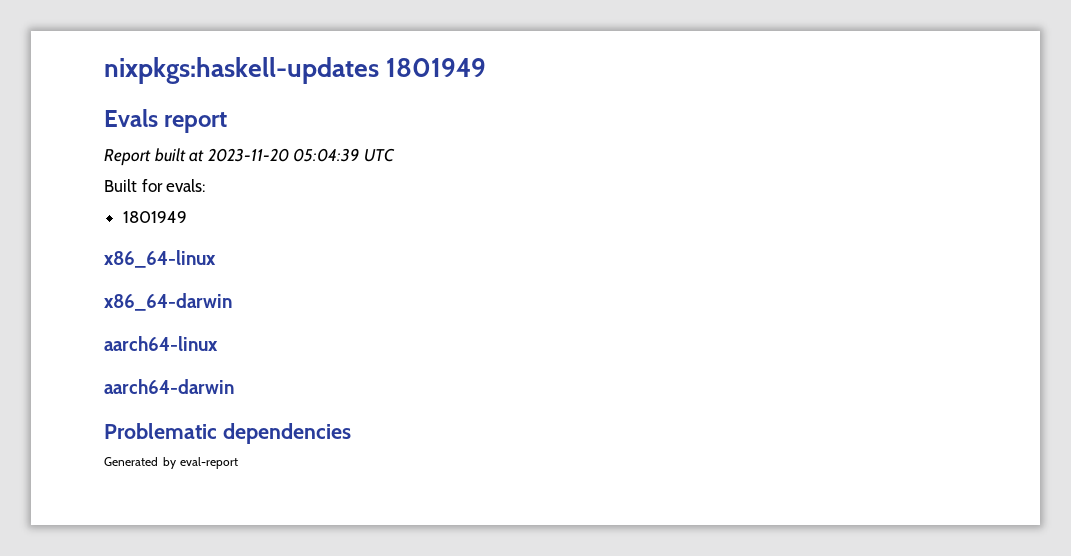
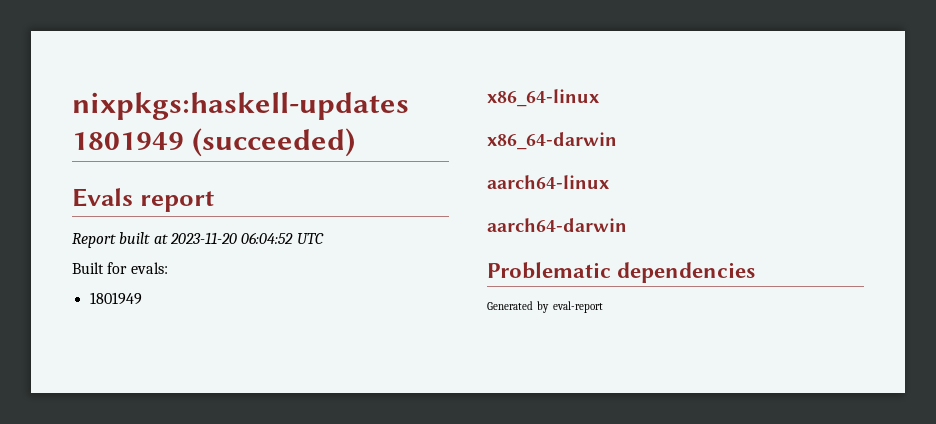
- nixpkgs:haskell-updates 1801949
+ nixpkgs:haskell-updates 1801949 (succeeded)
- Report built at 2023-11-20 05:04:39 UTC
+ Report built at 2023-11-20 06:04:52 UTC

